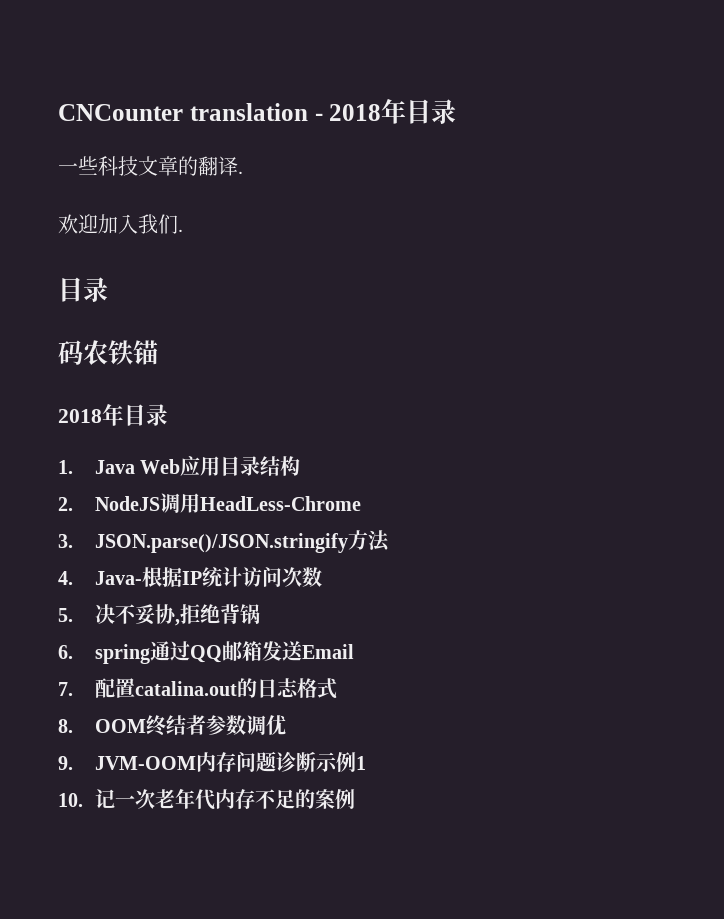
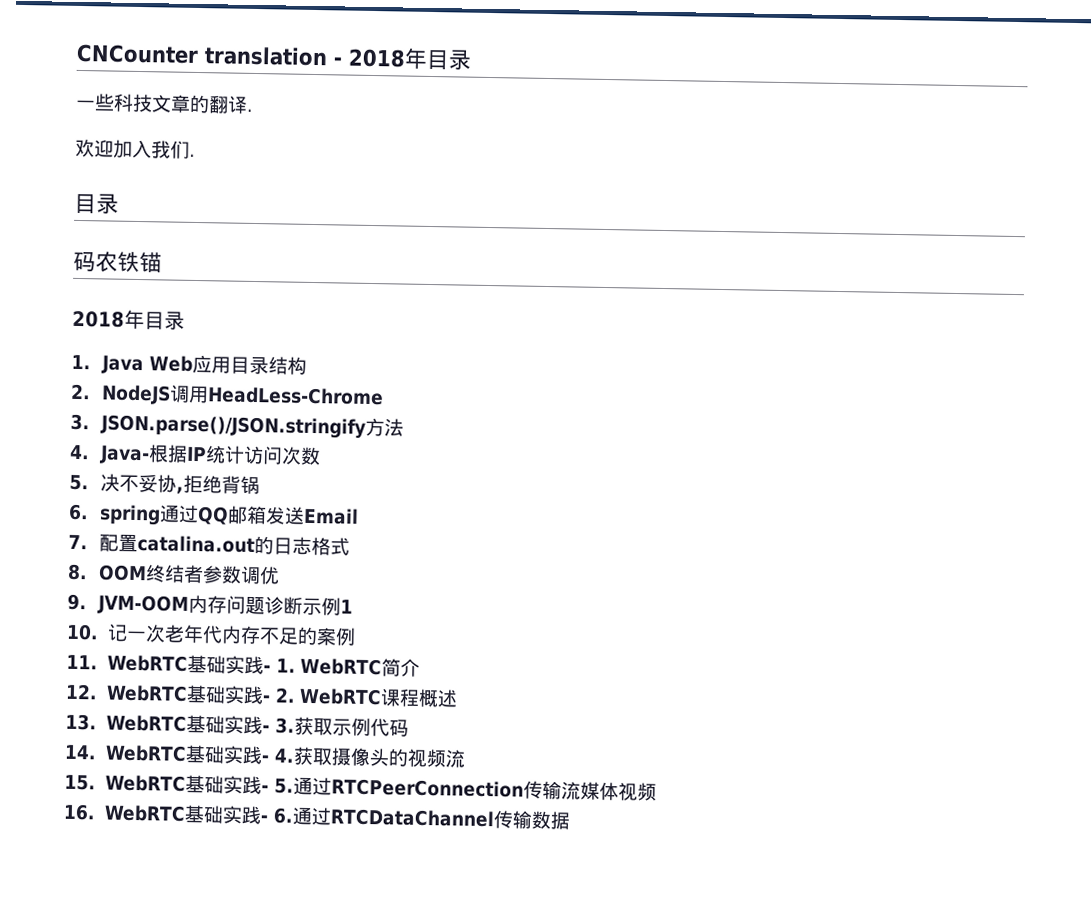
+ 11. WebRTC基础实践- 1. WebRTC简介
+ 12. WebRTC基础实践- 2. WebRTC课程概述
+ 13. WebRTC基础实践- 3.获取示例代码
+ 14. WebRTC基础实践- 4.获取摄像头的视频流
+ 15. WebRTC基础实践- 5.通过RTCPeerConnection传输流媒体视频
+ 16. WebRTC基础实践- 6.通过RTCDataChannel传输数据

